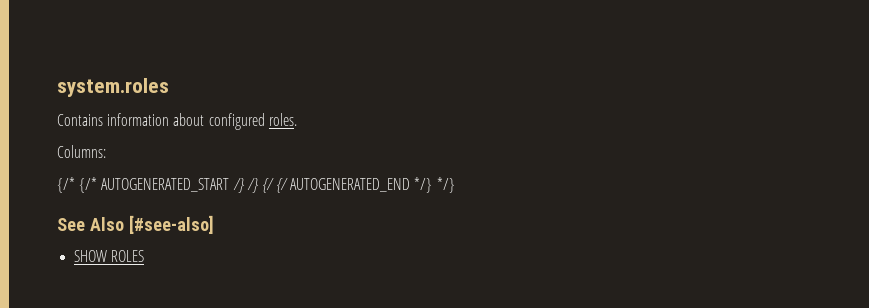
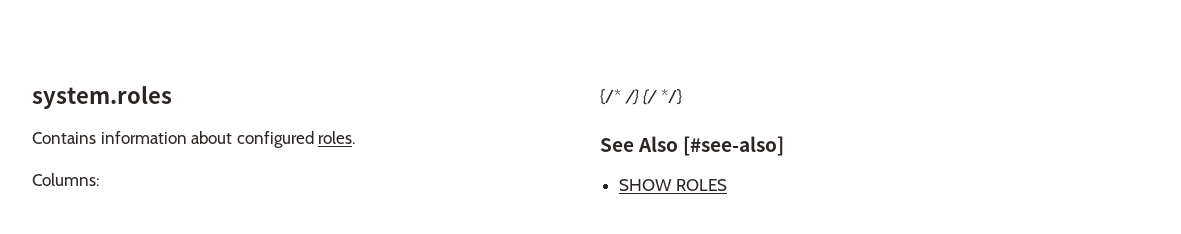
- {/* {/* AUTOGENERATED_START /} /} {/ {/ AUTOGENERATED_END */} */}
+ {/* /} {/ */}

